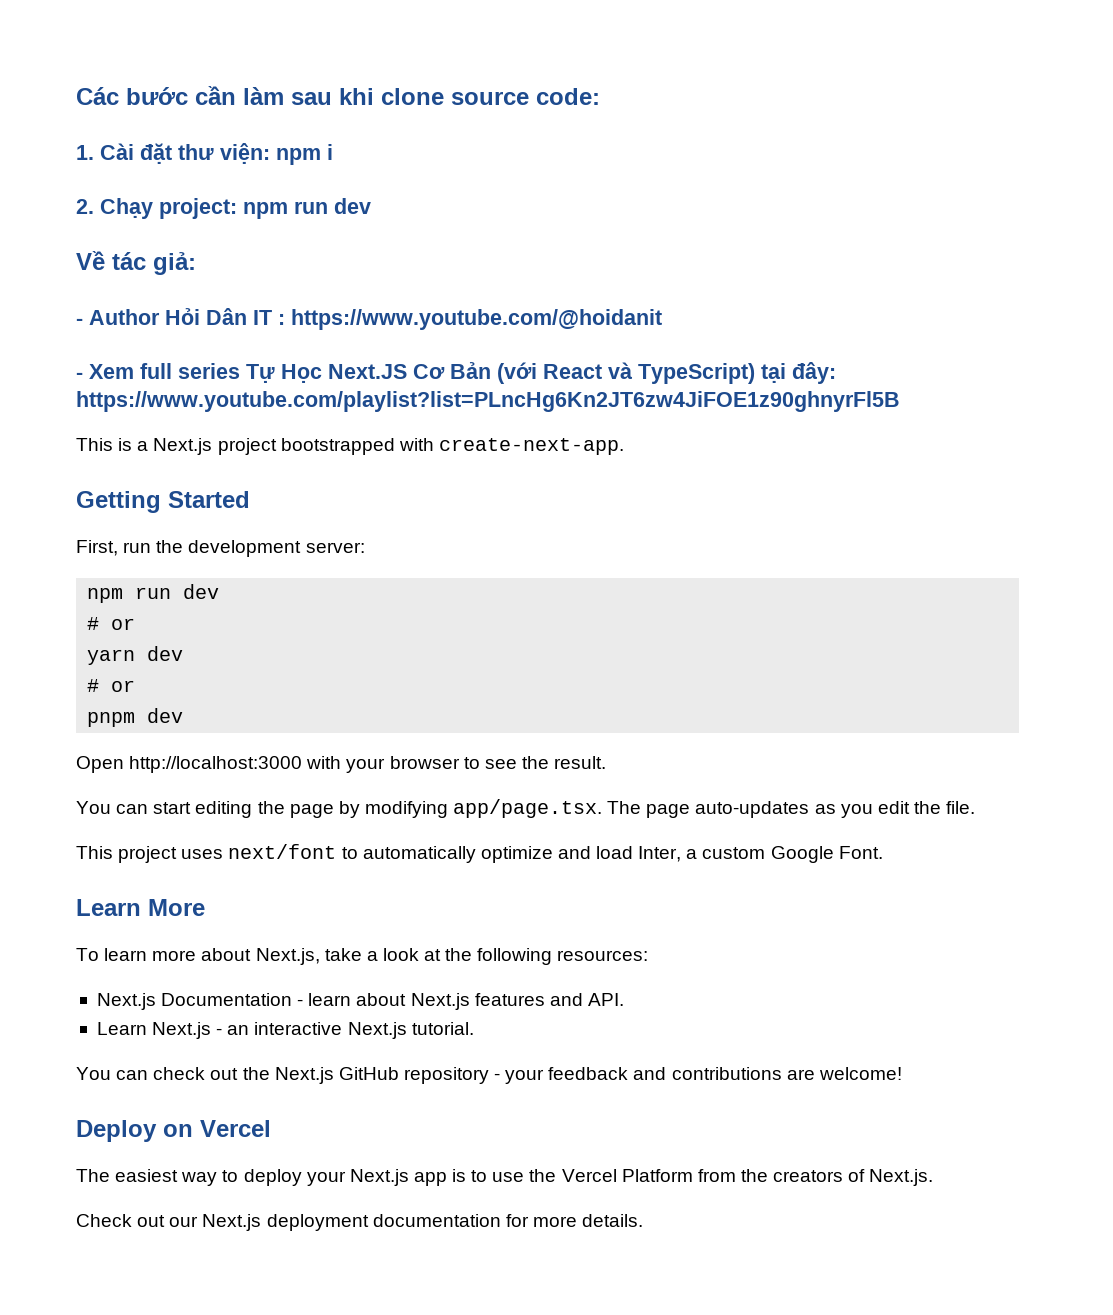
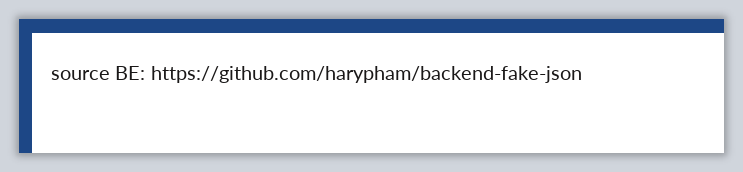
- Các bước cần làm sau khi clone source code:
- 1. Cài đặt thư viện: npm i
- 2. Chạy project: npm run dev
- Về tác giả:
- - Author Hỏi Dân IT : https://www.youtube.com/@hoidanit
- - Xem full series Tự Học Next.JS Cơ Bản (với React và TypeScript) tại đây: https://www.youtube.com/playlist?list=PLncHg6Kn2JT6zw4JiFOE1z90ghnyrFl5B
- This is a Next.js project bootstrapped with create-next-app.
- Getting Started
- First, run the development server:
- npm run dev
- # or
- yarn dev
- # or
- pnpm dev
- Open http://localhost:3000 with your browser to see the result.
- You can start editing the page by modifying app/page.tsx. The page auto-updates as you edit the file.
- This project uses next/font to automatically optimize and load Inter, a custom Google Font.
- Learn More
- To learn more about Next.js, take a look at the following resources:
- Next.js Documentation - learn about Next.js features and API.
- Learn Next.js - an interactive Next.js tutorial.
- You can check out the Next.js GitHub repository - your feedback and contributions are welcome!
- Deploy on Vercel
- The easiest way to deploy your Next.js app is to use the Vercel Platform from the creators of Next.js.
- Check out our Next.js deployment documentation for more details.
+ source BE: https://github.com/harypham/backend-fake-json

